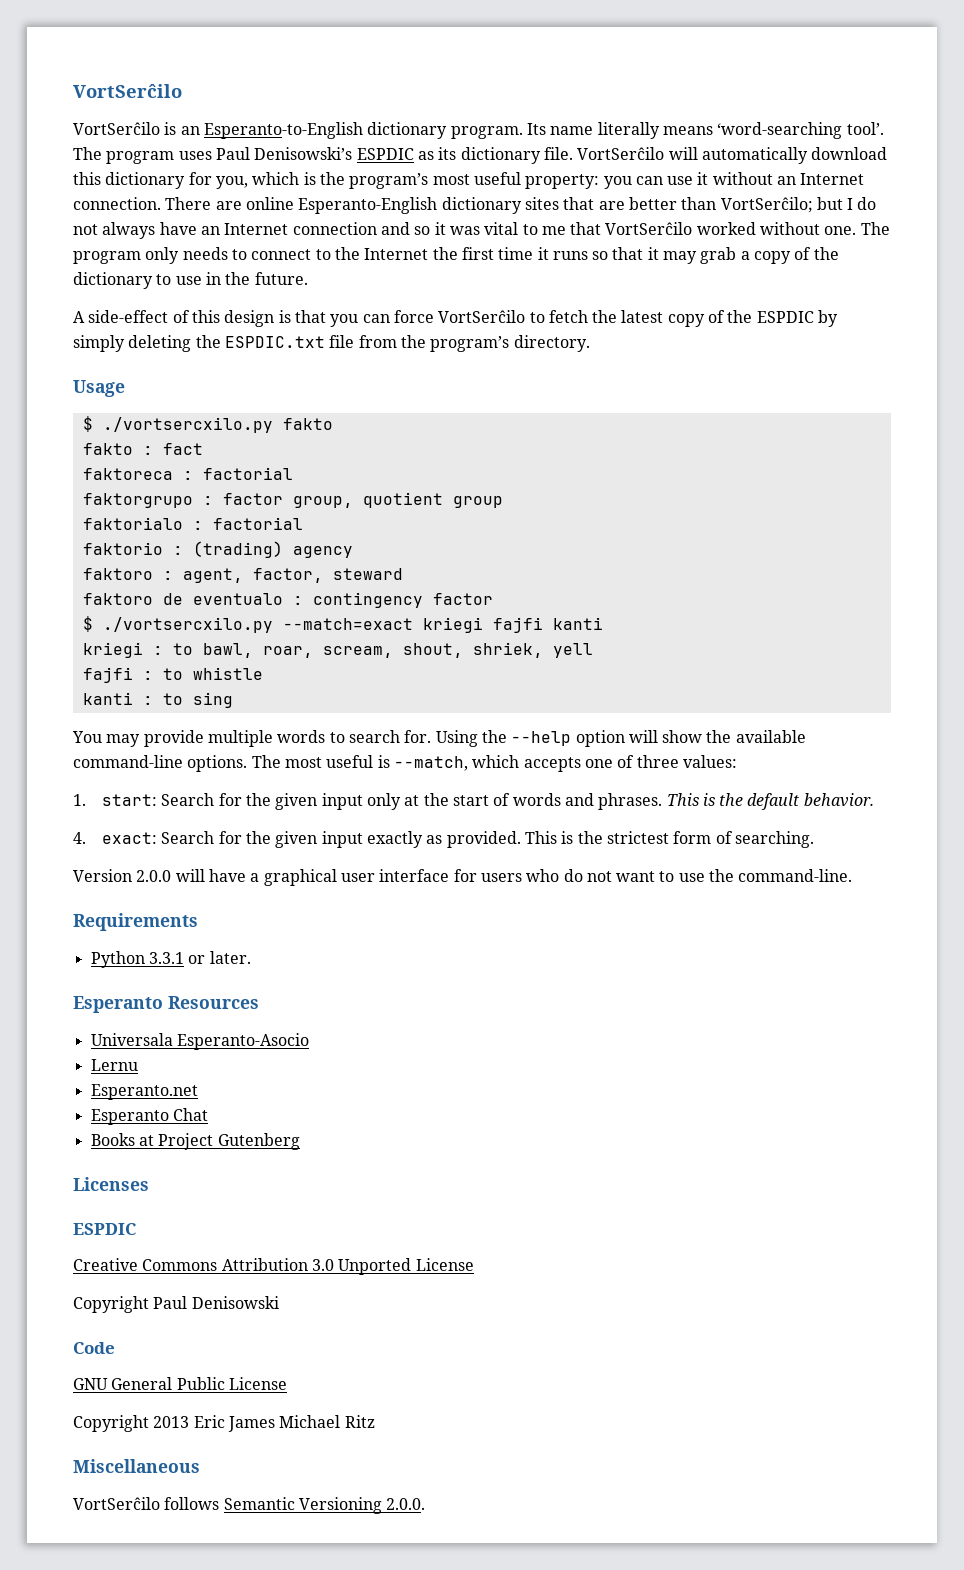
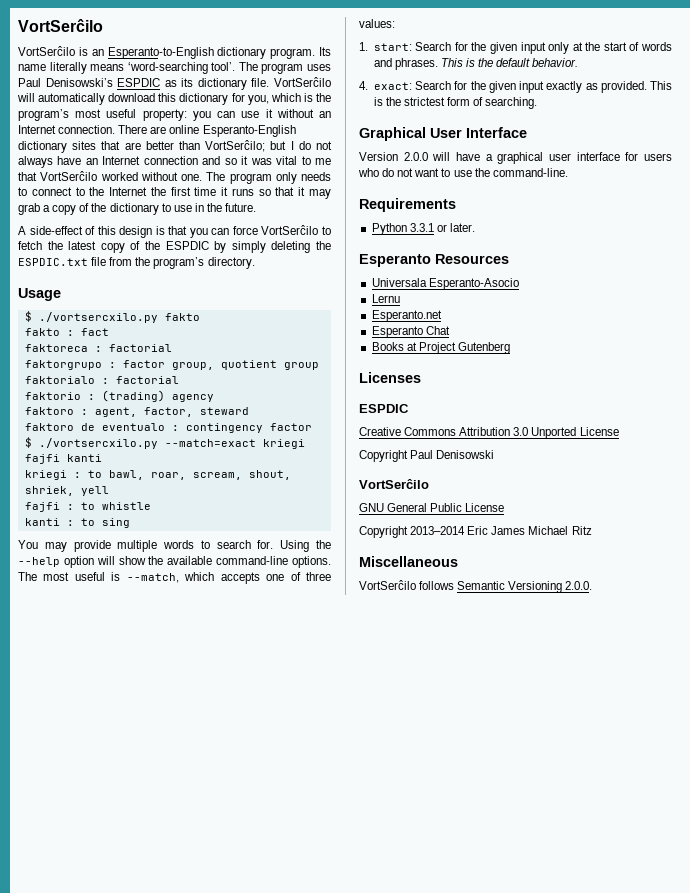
+ Graphical User Interface
  Copyright Paul Denisowski
- Code
+ VortSerĉilo
- Copyright 2013 Eric James Michael Ritz
+ Copyright 2013–2014 Eric James Michael Ritz

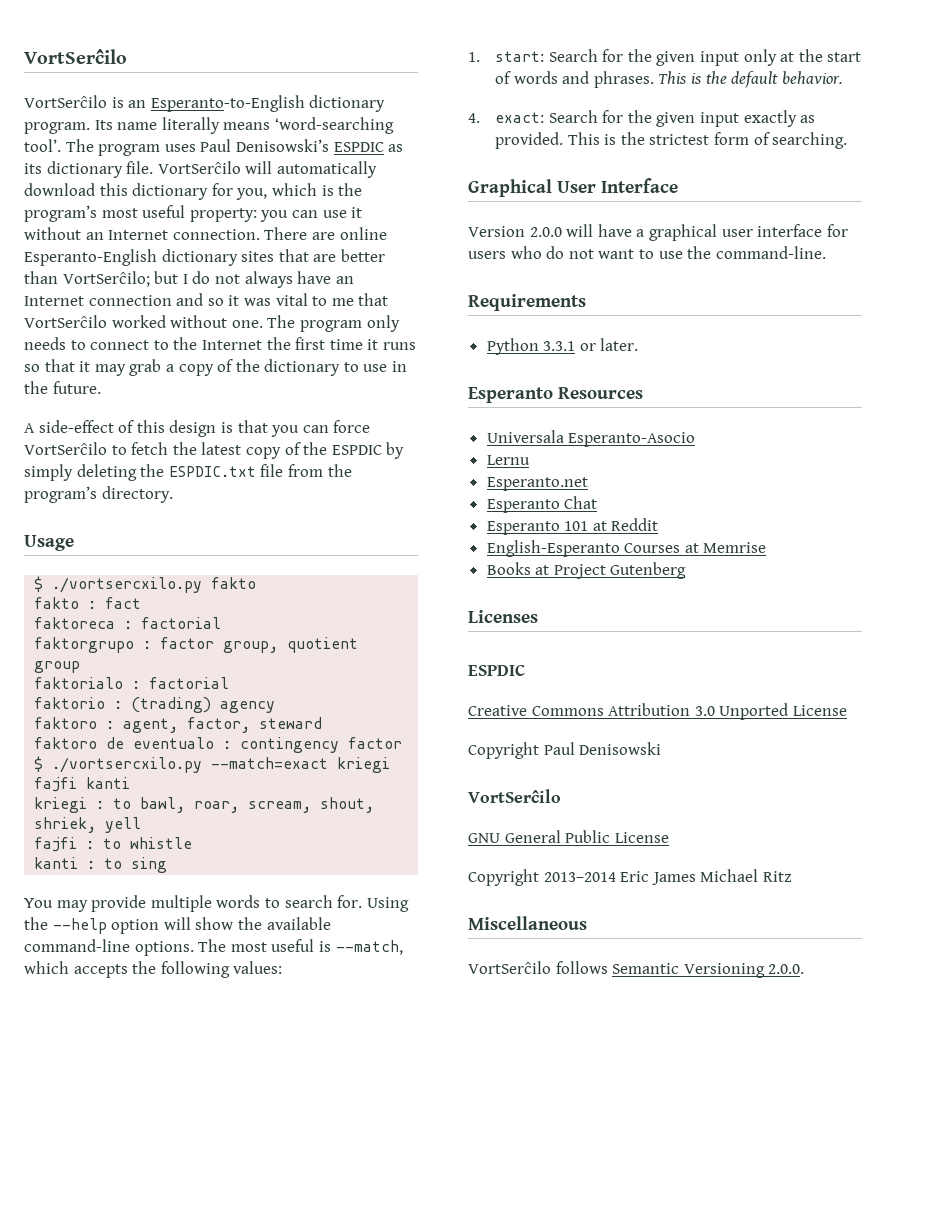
- The most useful is --match, which accepts one of three values:
+ The most useful is --match, which accepts the following values:
+ Esperanto 101 at Reddit
+ English-Esperanto Courses at Memrise

